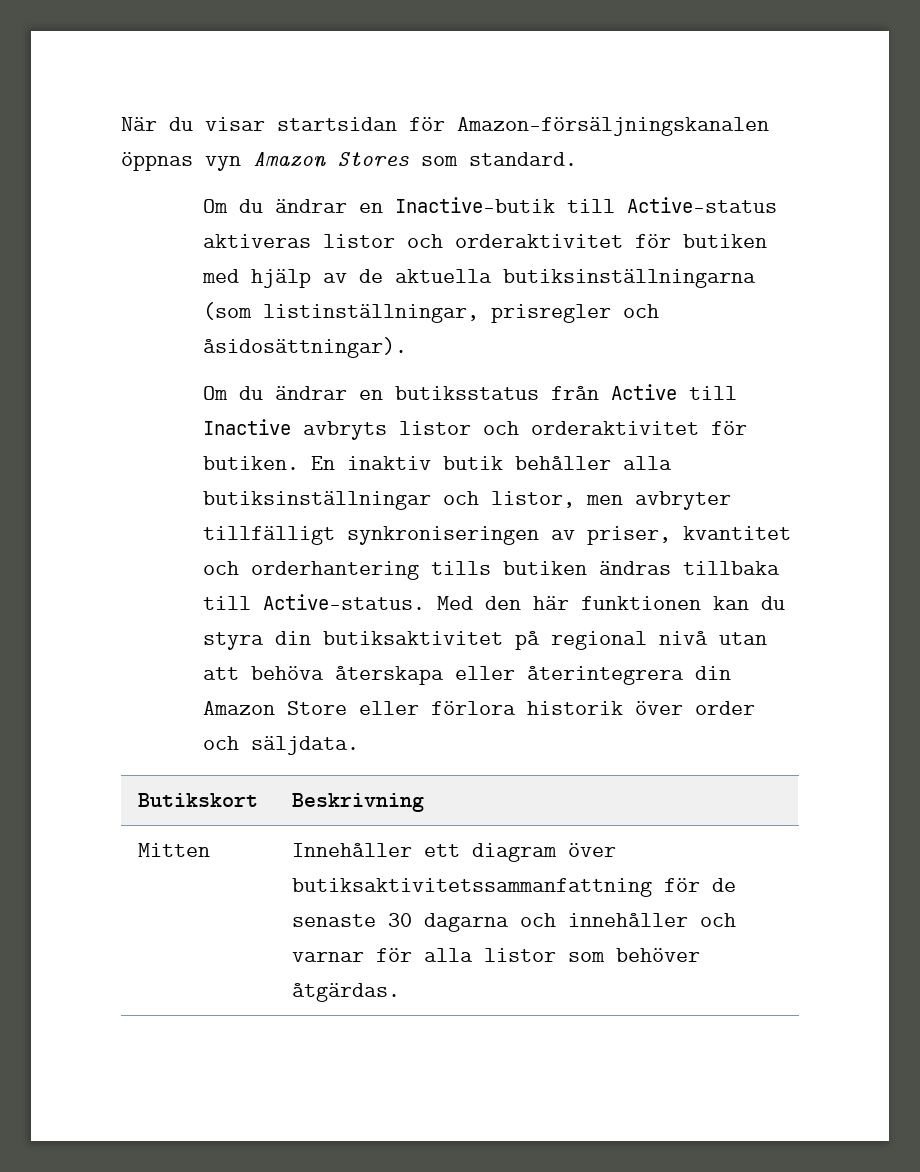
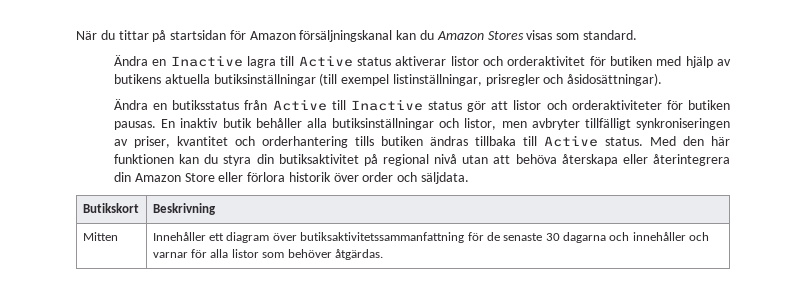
- När du visar startsidan för Amazon-försäljningskanalen öppnas vyn Amazon Stores som standard.
+ När du tittar på startsidan för Amazon försäljningskanal kan du Amazon Stores visas som standard.
- Om du ändrar en Inactive-butik till Active-status aktiveras listor och orderaktivitet för butiken med hjälp av de aktuella butiksinställningarna (som listinställningar, prisregler och åsidosättningar).
+ Ändra en Inactive lagra till Active status aktiverar listor och orderaktivitet för butiken med hjälp av butikens aktuella butiksinställningar (till exempel listinställningar, prisregler och åsidosättningar).
- Om du ändrar en butiksstatus från Active till Inactive avbryts listor och orderaktivitet för butiken.
+ Ändra en butiksstatus från Active till Inactive status gör att listor och orderaktiviteter för butiken pausas.
- En inaktiv butik behåller alla butiksinställningar och listor, men avbryter tillfälligt synkroniseringen av priser, kvantitet och orderhantering tills butiken ändras tillbaka till Active-status.
+ En inaktiv butik behåller alla butiksinställningar och listor, men avbryter tillfälligt synkroniseringen av priser, kvantitet och orderhantering tills butiken ändras tillbaka till Active status.

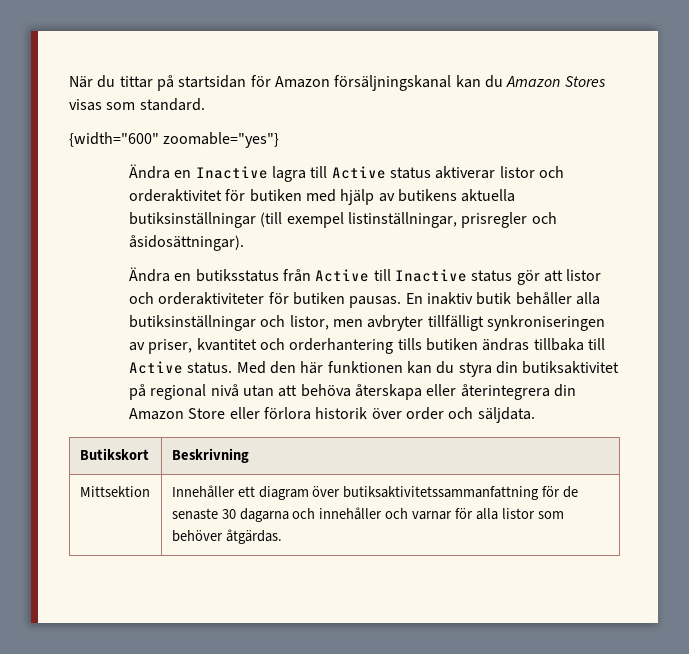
+ {width="600" zoomable="yes"}
- Mitten | Innehåller ett diagram över butiksaktivitetssammanfattning för de senaste 30 dagarna och innehåller och varnar för alla listor som behöver åtgärdas.
+ Mittsektion | Innehåller ett diagram över butiksaktivitetssammanfattning för de senaste 30 dagarna och innehåller och varnar för alla listor som behöver åtgärdas.

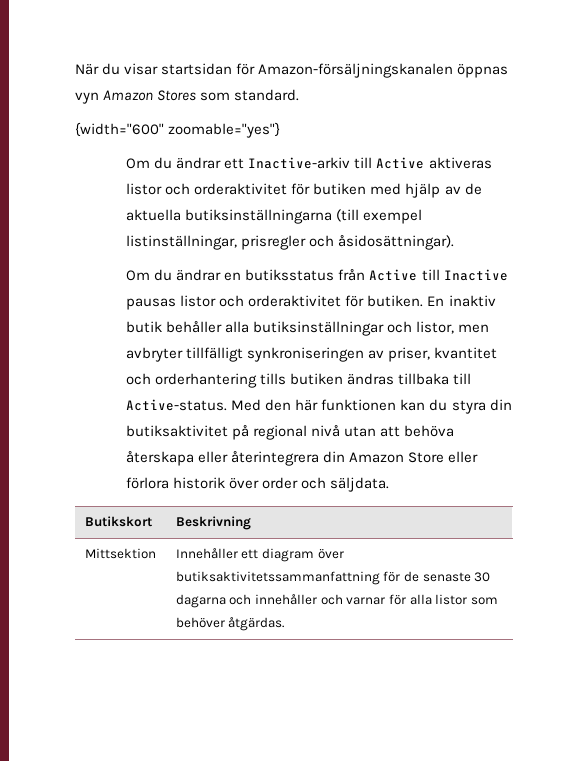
- När du tittar på startsidan för Amazon försäljningskanal kan du Amazon Stores visas som standard.
+ När du visar startsidan för Amazon-försäljningskanalen öppnas vyn Amazon Stores som standard.
- Ändra en Inactive lagra till Active status aktiverar listor och orderaktivitet för butiken med hjälp av butikens aktuella butiksinställningar (till exempel listinställningar, prisregler och åsidosättningar).
+ Om du ändrar ett Inactive-arkiv till Active aktiveras listor och orderaktivitet för butiken med hjälp av de aktuella butiksinställningarna (till exempel listinställningar, prisregler och åsidosättningar).
- Ändra en butiksstatus från Active till Inactive status gör att listor och orderaktiviteter för butiken pausas.
+ Om du ändrar en butiksstatus från Active till Inactive pausas listor och orderaktivitet för butiken.
- En inaktiv butik behåller alla butiksinställningar och listor, men avbryter tillfälligt synkroniseringen av priser, kvantitet och orderhantering tills butiken ändras tillbaka till Active status.
+ En inaktiv butik behåller alla butiksinställningar och listor, men avbryter tillfälligt synkroniseringen av priser, kvantitet och orderhantering tills butiken ändras tillbaka till Active-status.

